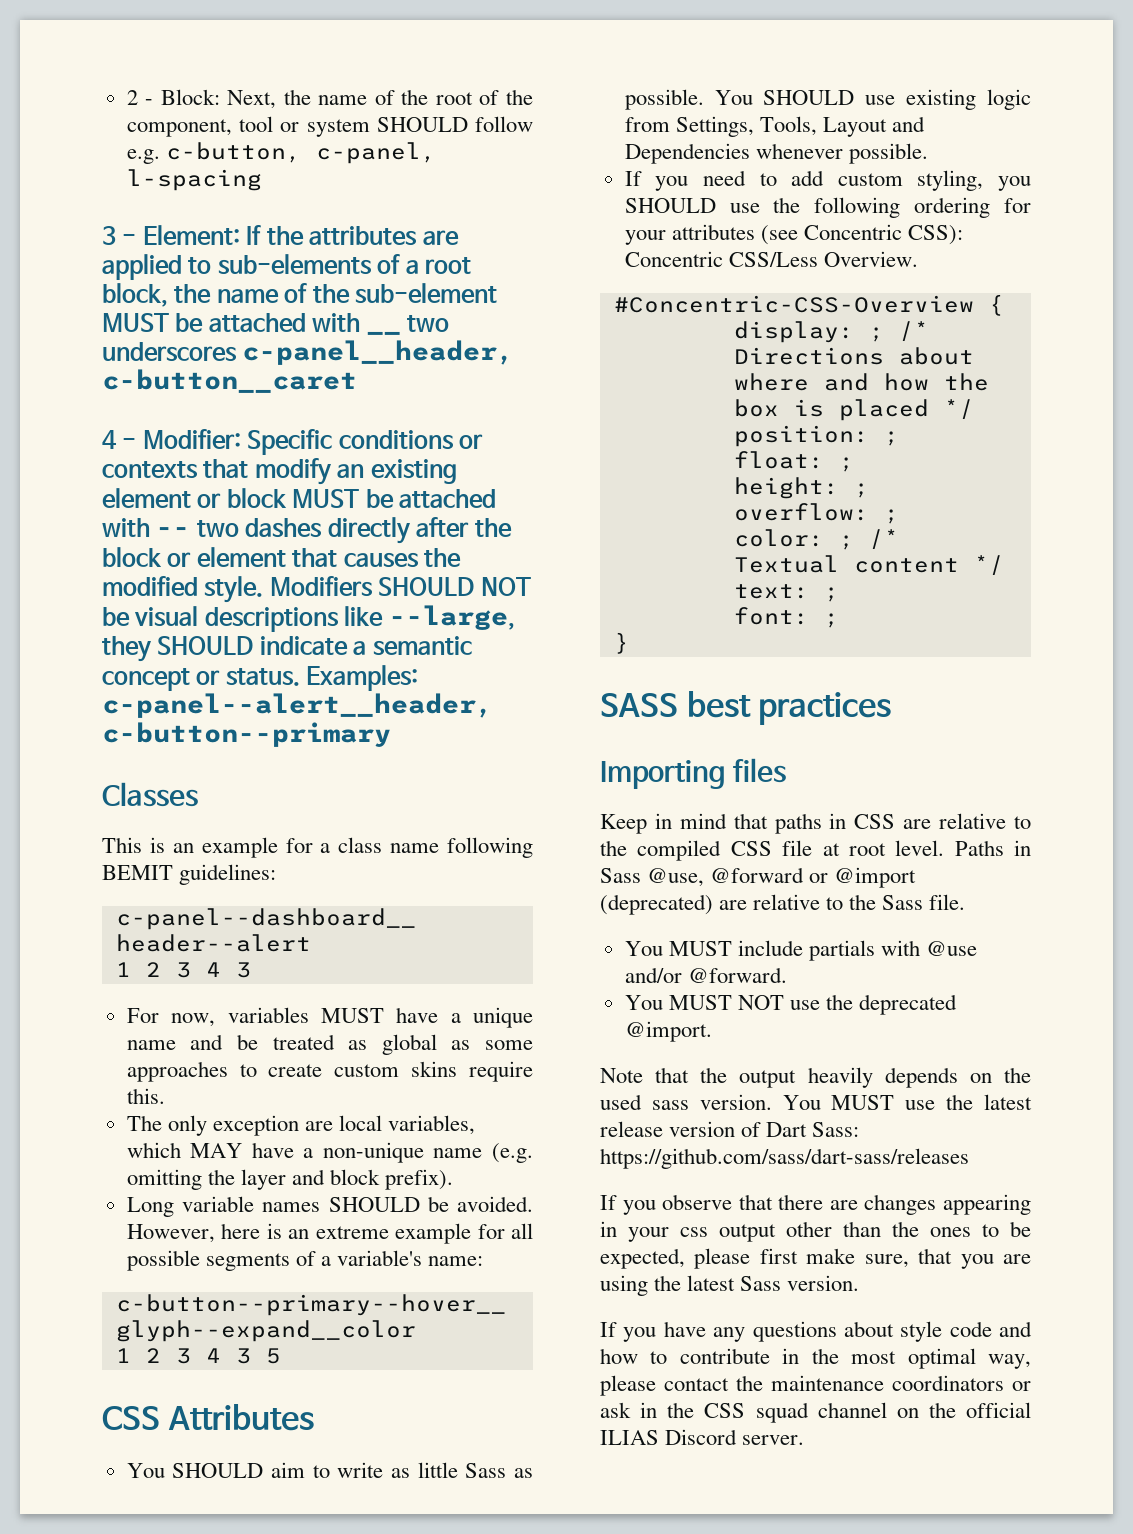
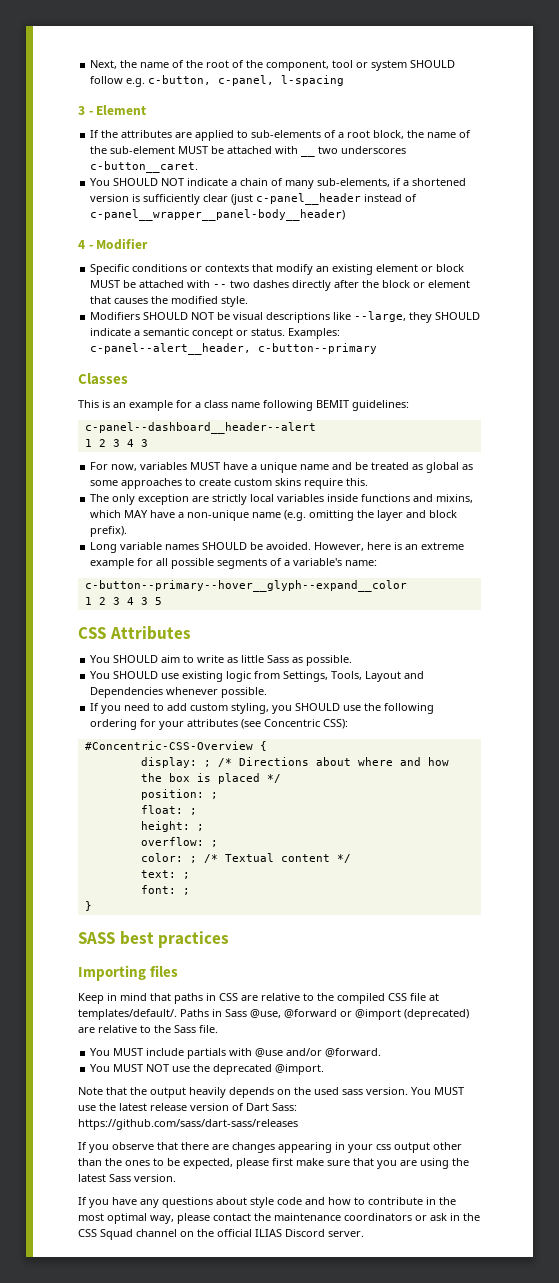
- 2 - Block: Next, the name of the root of the component, tool or system SHOULD follow e.g. c-button, c-panel, l-spacing
+ Next, the name of the root of the component, tool or system SHOULD follow e.g. c-button, c-panel, l-spacing
- 3 - Element: If the attributes are applied to sub-elements of a root block, the name of the sub-element MUST be attached with __ two underscores c-panel__header, c-button__caret
+ 3 - Element
+ If the attributes are applied to sub-elements of a root block, the name of the sub-element MUST be attached with __ two underscores c-button__caret.
+ You SHOULD NOT indicate a chain of many sub-elements, if a shortened version is sufficiently clear (just c-panel__header instead of c-panel__wrapper__panel-body__header)
- 4 - Modifier: Specific conditions or contexts that modify an existing element or block MUST be attached with -- two dashes directly after the block or element that causes the modified style. Modifiers SHOULD NOT be visual descriptions like --large, they SHOULD indicate a semantic concept or status.
+ 4 - Modifier
+ Specific conditions or contexts that modify an existing element or block MUST be attached with -- two dashes directly after the block or element that causes the modified style.
+ Modifiers SHOULD NOT be visual descriptions like --large, they SHOULD indicate a semantic concept or status.
- The only exception are local variables, which MAY have a non-unique name (e.g. omitting the layer and block prefix).
+ The only exception are strictly local variables inside functions and mixins, which MAY have a non-unique name (e.g. omitting the layer and block prefix).
- You SHOULD aim to write as little Sass as possible. You SHOULD use existing logic from Settings, Tools, Layout and Dependencies whenever possible.
+ You SHOULD aim to write as little Sass as possible.
+ You SHOULD use existing logic from Settings, Tools, Layout and Dependencies whenever possible.
- If you need to add custom styling, you SHOULD use the following ordering for your attributes (see Concentric CSS): Concentric CSS/Less Overview.
+ If you need to add custom styling, you SHOULD use the following ordering for your attributes (see Concentric CSS):
- Keep in mind that paths in CSS are relative to the compiled CSS file at root level.
+ Keep in mind that paths in CSS are relative to the compiled CSS file at templates/default/.
- If you observe that there are changes appearing in your css output other than the ones to be expected, please first make sure, that you are using the latest Sass version.
+ If you observe that there are changes appearing in your css output other than the ones to be expected, please first make sure that you are using the latest Sass version.
- If you have any questions about style code and how to contribute in the most optimal way, please contact the maintenance coordinators or ask in the CSS squad channel on the official ILIAS Discord server.
+ If you have any questions about style code and how to contribute in the most optimal way, please contact the maintenance coordinators or ask in the CSS Squad channel on the official ILIAS Discord server.

